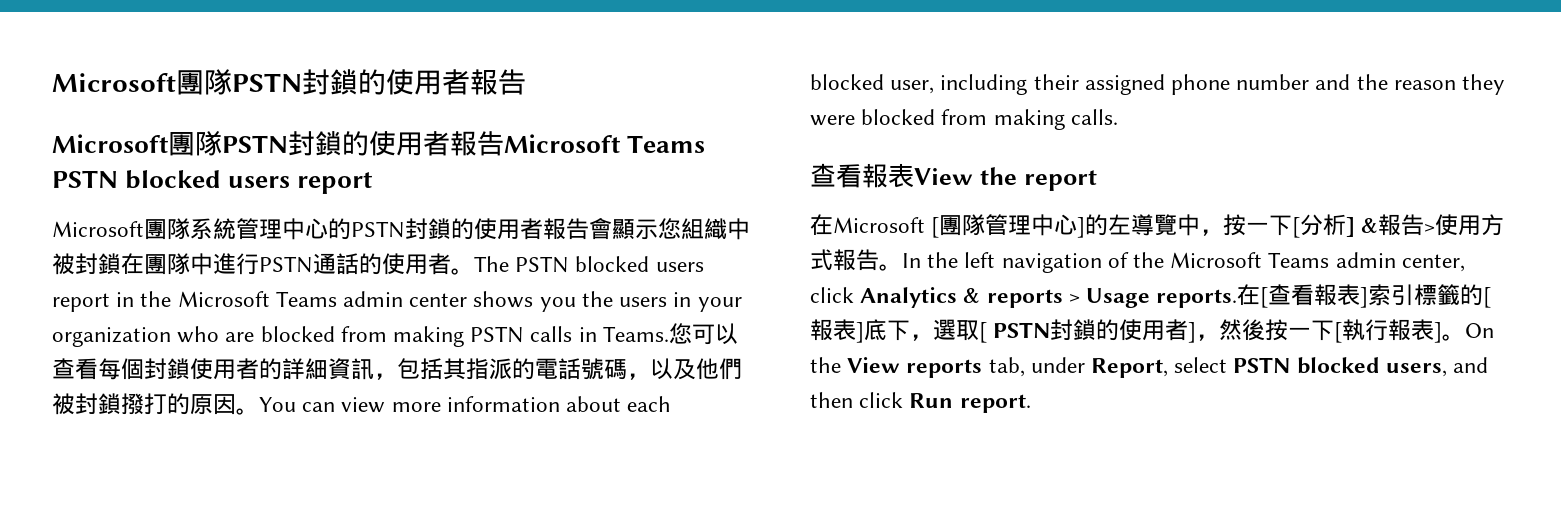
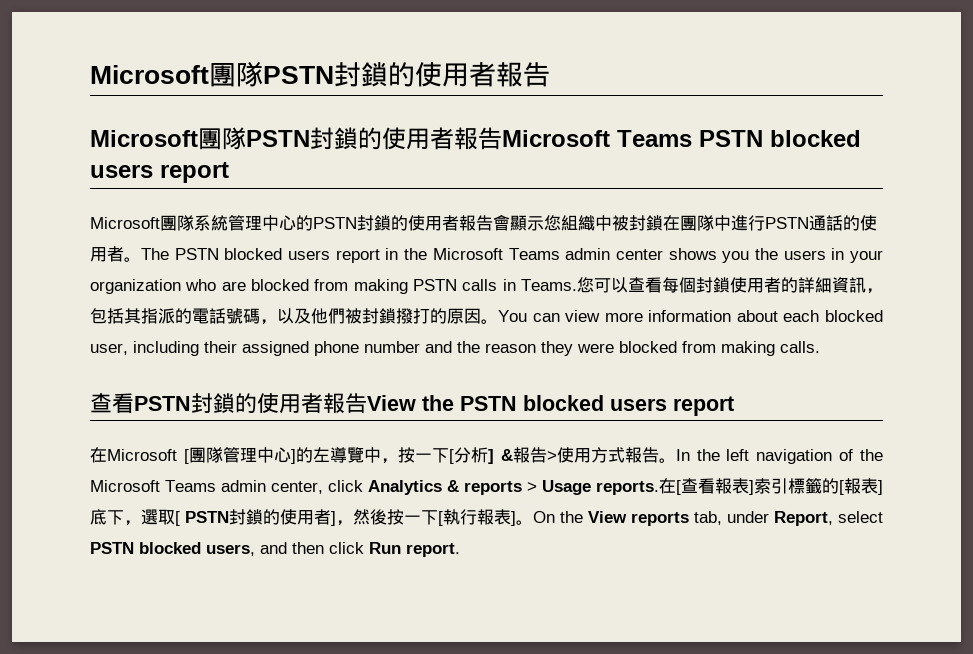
- 查看報表View the report
+ 查看PSTN封鎖的使用者報告View the PSTN blocked users report

